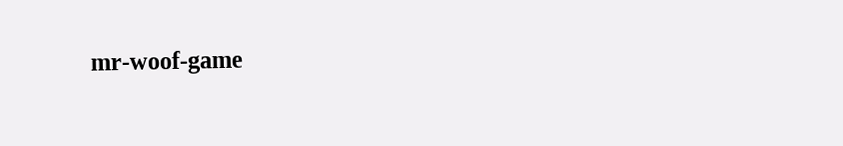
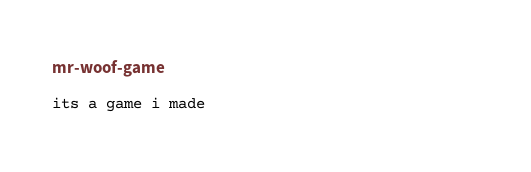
+ its a game i made

